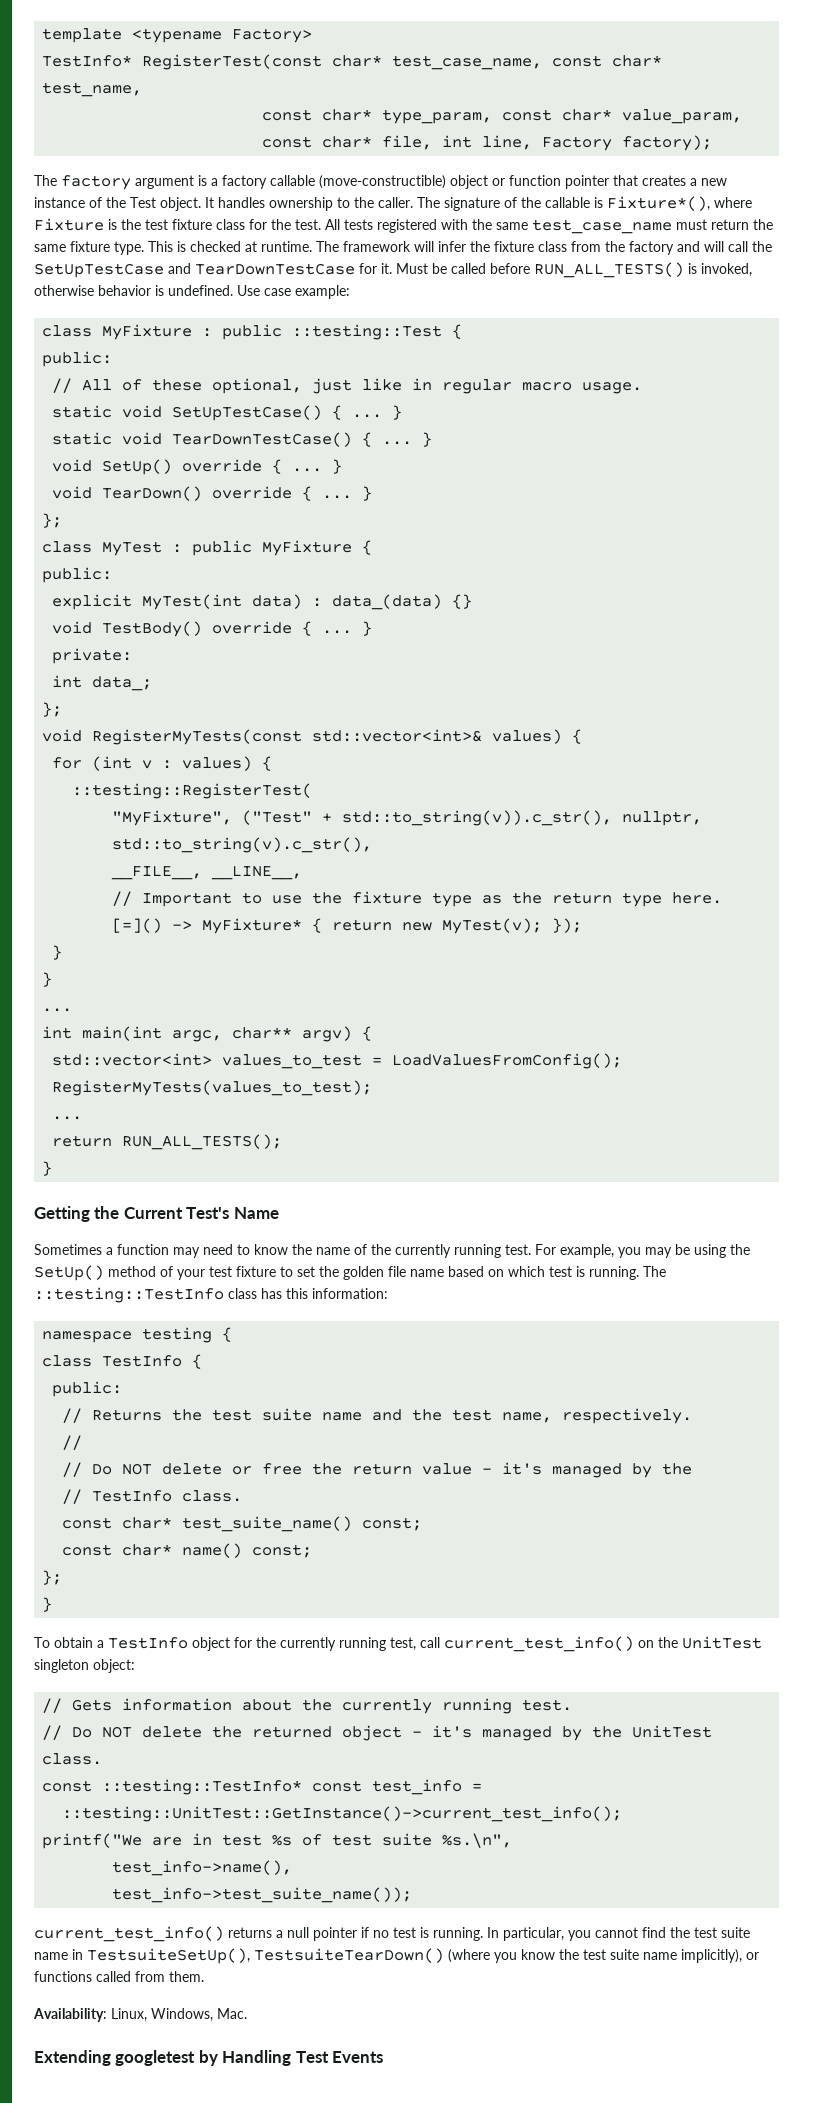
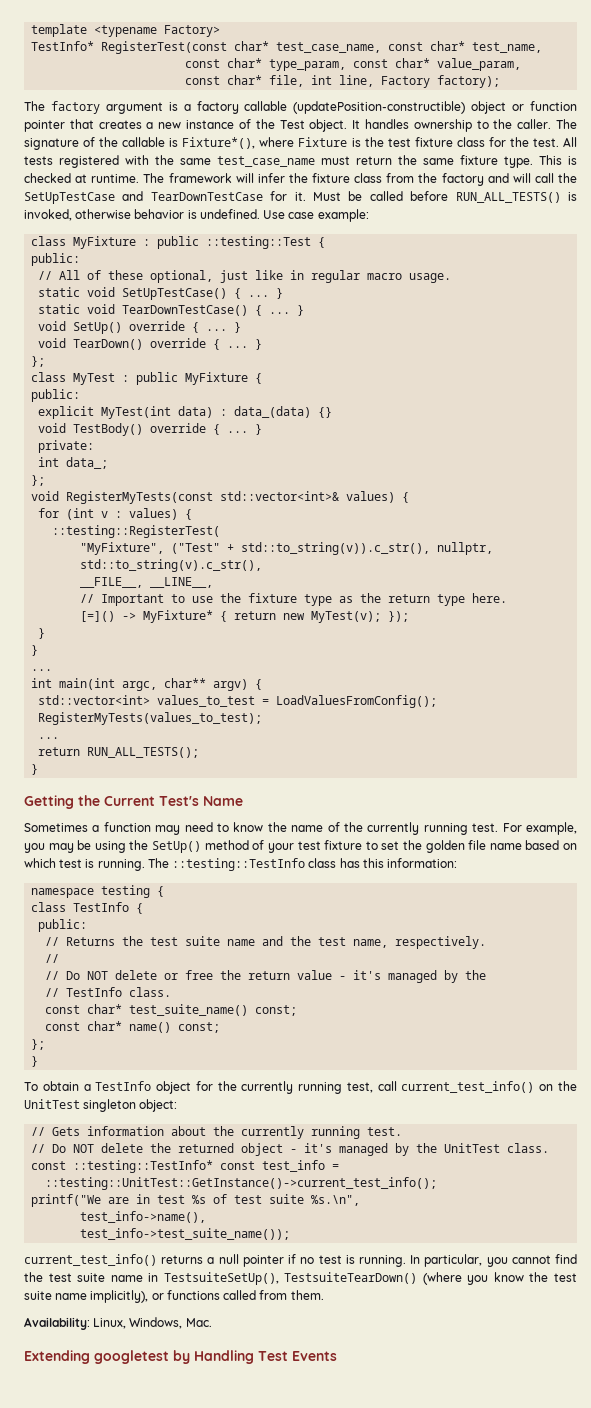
- The factory argument is a factory callable (move-constructible) object or function pointer that creates a new instance of the Test object.
+ The factory argument is a factory callable (updatePosition-constructible) object or function pointer that creates a new instance of the Test object.

